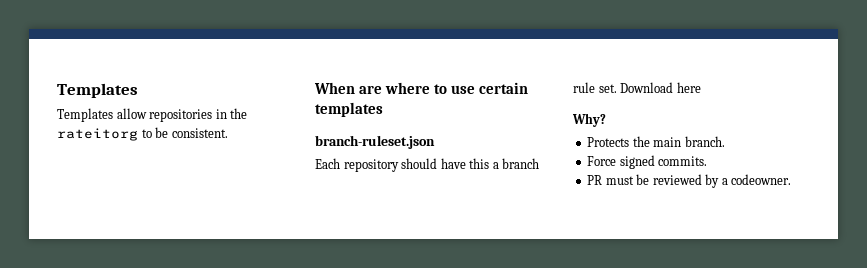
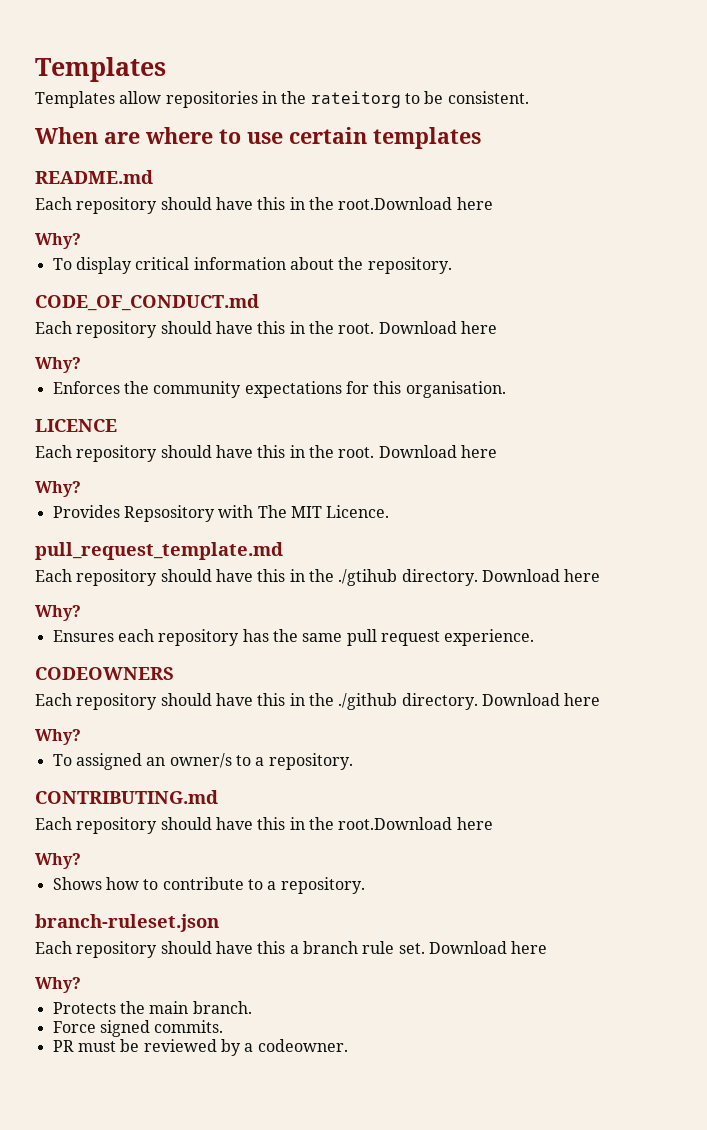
+ README.md
+ Each repository should have this in the root.Download here
+ Why?
+ To display critical information about the repository.
+ CODE_OF_CONDUCT.md
+ Each repository should have this in the root. Download here
+ Why?
+ Enforces the community expectations for this organisation.
+ LICENCE
+ Each repository should have this in the root. Download here
+ Why?
+ Provides Repsository with The MIT Licence.
+ pull_request_template.md
+ Each repository should have this in the ./gtihub directory. Download here
+ Why?
+ Ensures each repository has the same pull request experience.
+ CODEOWNERS
+ Each repository should have this in the ./github directory. Download here
+ Why?
+ To assigned an owner/s to a repository.
+ CONTRIBUTING.md
+ Each repository should have this in the root.Download here
+ Why?
+ Shows how to contribute to a repository.

